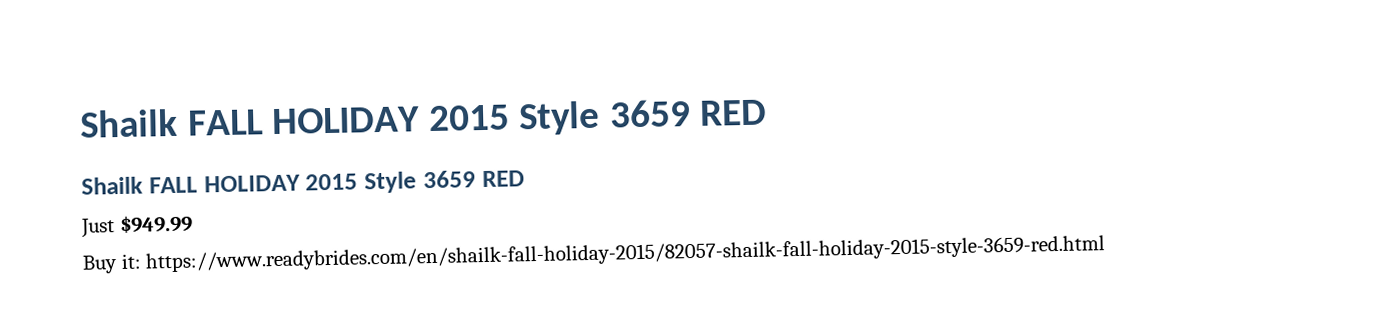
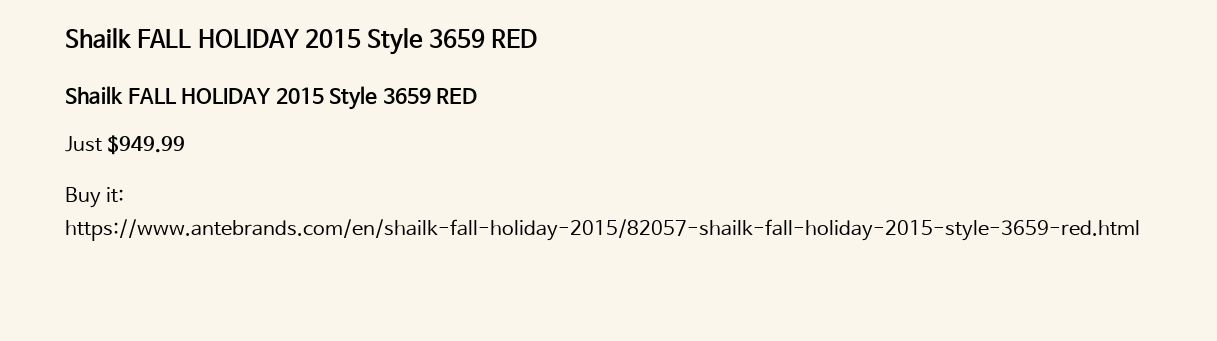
- Buy it: https://www.readybrides.com/en/shailk-fall-holiday-2015/82057-shailk-fall-holiday-2015-style-3659-red.html
+ Buy it: https://www.antebrands.com/en/shailk-fall-holiday-2015/82057-shailk-fall-holiday-2015-style-3659-red.html

